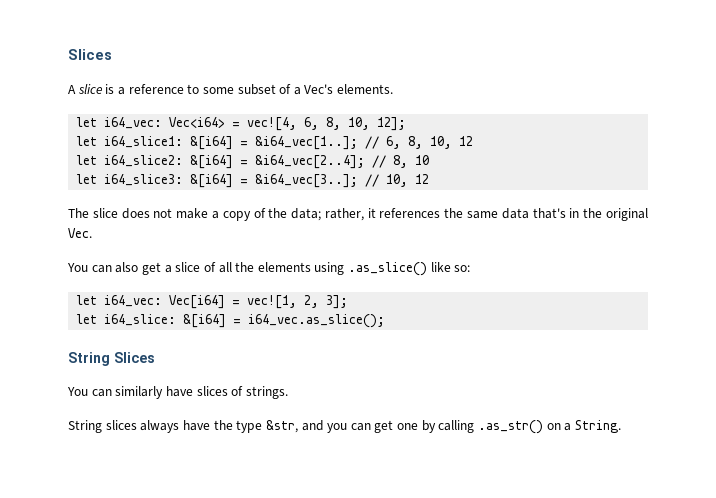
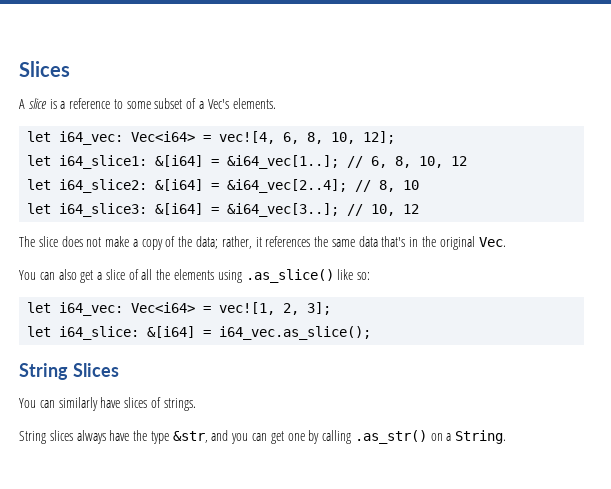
- let i64_vec: Vec[i64] = vec![1, 2, 3];
+ let i64_vec: Vec<i64> = vec![1, 2, 3];

